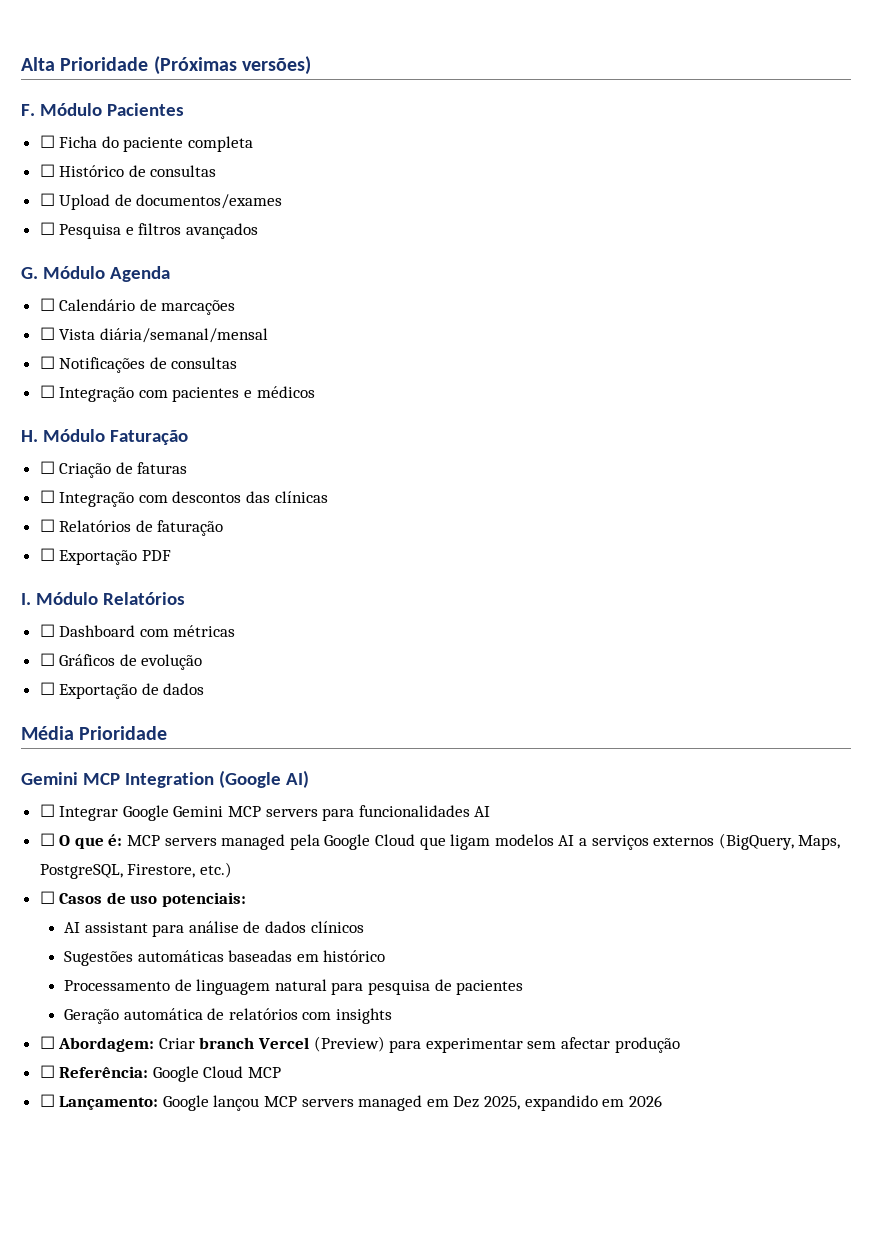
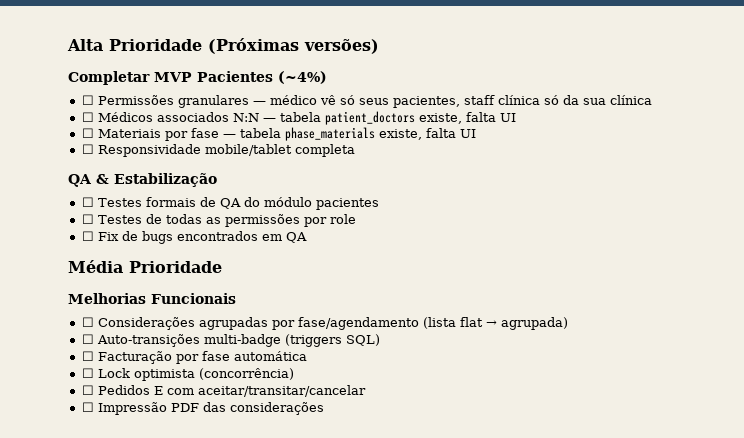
- F. Módulo Pacientes
- ☐ Ficha do paciente completa
- ☐ Histórico de consultas
- ☐ Upload de documentos/exames
- ☐ Pesquisa e filtros avançados
- G. Módulo Agenda
- ☐ Calendário de marcações
- ☐ Vista diária/semanal/mensal
- ☐ Notificações de consultas
- ☐ Integração com pacientes e médicos
- H. Módulo Faturação
- ☐ Criação de faturas
- ☐ Integração com descontos das clínicas
- ☐ Relatórios de faturação
- ☐ Exportação PDF
- I. Módulo Relatórios
- ☐ Dashboard com métricas
- ☐ Gráficos de evolução
- ☐ Exportação de dados
+ Completar MVP Pacientes (~4%)
+ ☐ Permissões granulares — médico vê só seus pacientes, staff clínica só da sua clínica
+ ☐ Médicos associados N:N — tabela patient_doctors existe, falta UI
+ ☐ Materiais por fase — tabela phase_materials existe, falta UI
+ ☐ Responsividade mobile/tablet completa
+ QA & Estabilização
+ ☐ Testes formais de QA do módulo pacientes
+ ☐ Testes de todas as permissões por role
+ ☐ Fix de bugs encontrados em QA
  Média Prioridade
- Gemini MCP Integration (Google AI)
- ☐ Integrar Google Gemini MCP servers para funcionalidades AI
- ☐ O que é: MCP servers managed pela Google Cloud que ligam modelos AI a serviços externos (BigQuery, Maps, PostgreSQL, Firestore, etc.)
- ☐ Casos de uso potenciais:
- AI assistant para análise de dados clínicos
- Sugestões automáticas baseadas em histórico
- Processamento de linguagem natural para pesquisa de pacientes
- Geração automática de relatórios com insights
- ☐ Abordagem: Criar branch Vercel (Preview) para experimentar sem afectar produção
- ☐ Referência: Google Cloud MCP
- ☐ Lançamento: Google lançou MCP servers managed em Dez 2025, expandido em 2026
+ Melhorias Funcionais
+ ☐ Considerações agrupadas por fase/agendamento (lista flat → agrupada)
+ ☐ Auto-transições multi-badge (triggers SQL)
+ ☐ Facturação por fase automática
+ ☐ Lock optimista (concorrência)
+ ☐ Pedidos E com aceitar/transitar/cancelar
+ ☐ Impressão PDF das considerações

